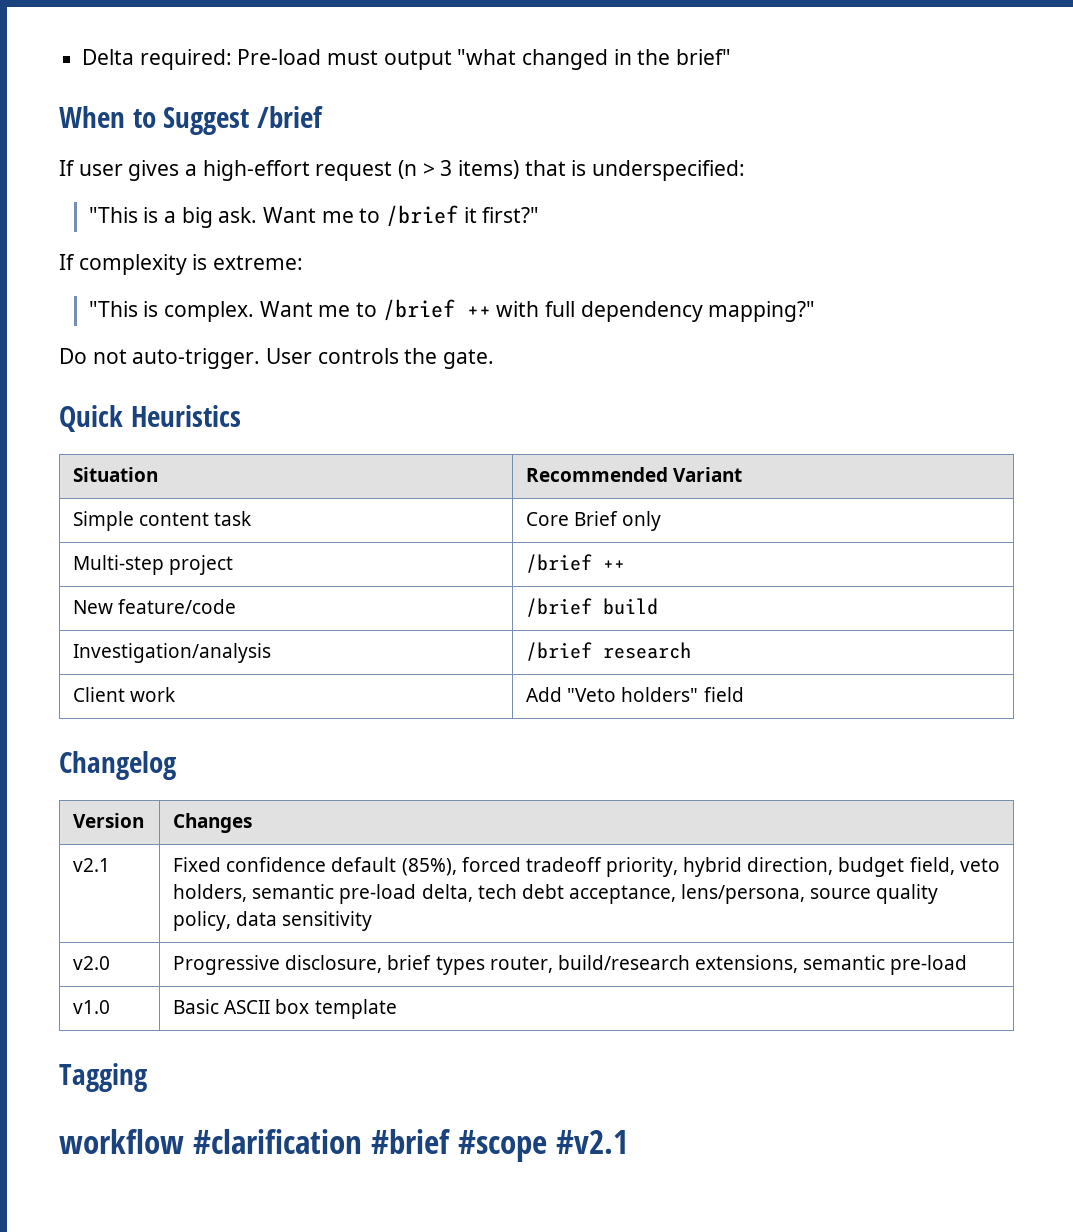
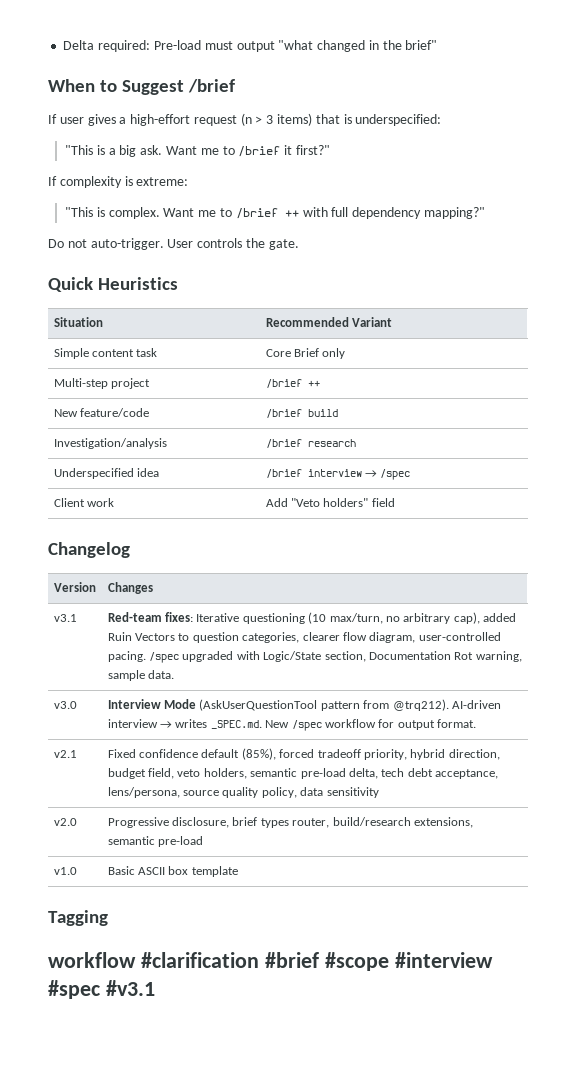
+ Underspecified idea | /brief interview → /spec
+ v3.1 | Red-team fixes: Iterative questioning (10 max/turn, no arbitrary cap), added Ruin Vectors to question categories, clearer flow diagram, user-controlled pacing. /spec upgraded with Logic/State section, Documentation Rot warning, sample data.
+ v3.0 | Interview Mode (AskUserQuestionTool pattern from @trq212). AI-driven interview → writes _SPEC.md. New /spec workflow for output format.
- workflow #clarification #brief #scope #v2.1
+ workflow #clarification #brief #scope #interview #spec #v3.1

